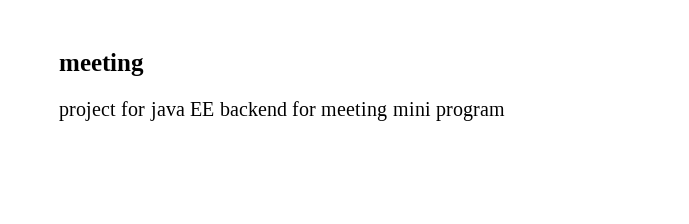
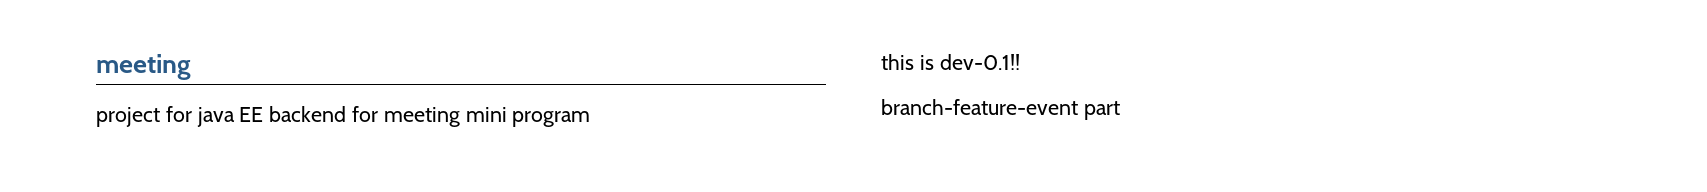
+ this is dev-0.1!!
+ branch-feature-event part

